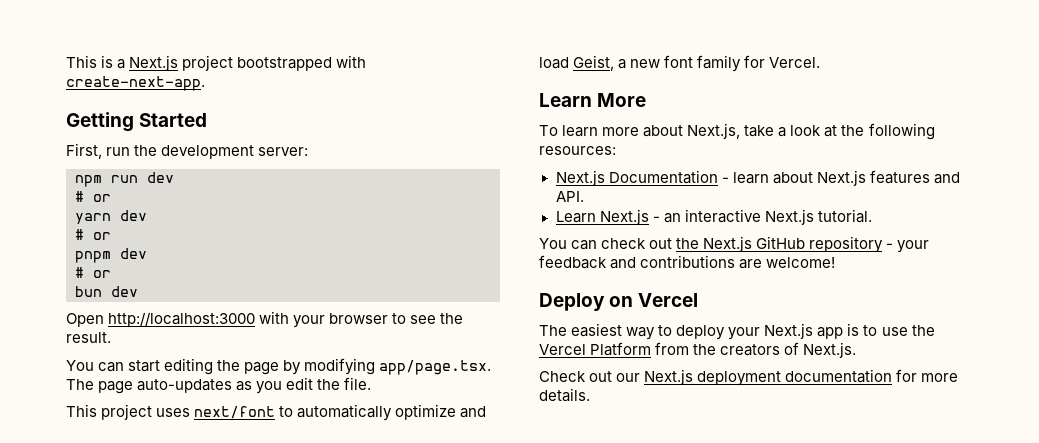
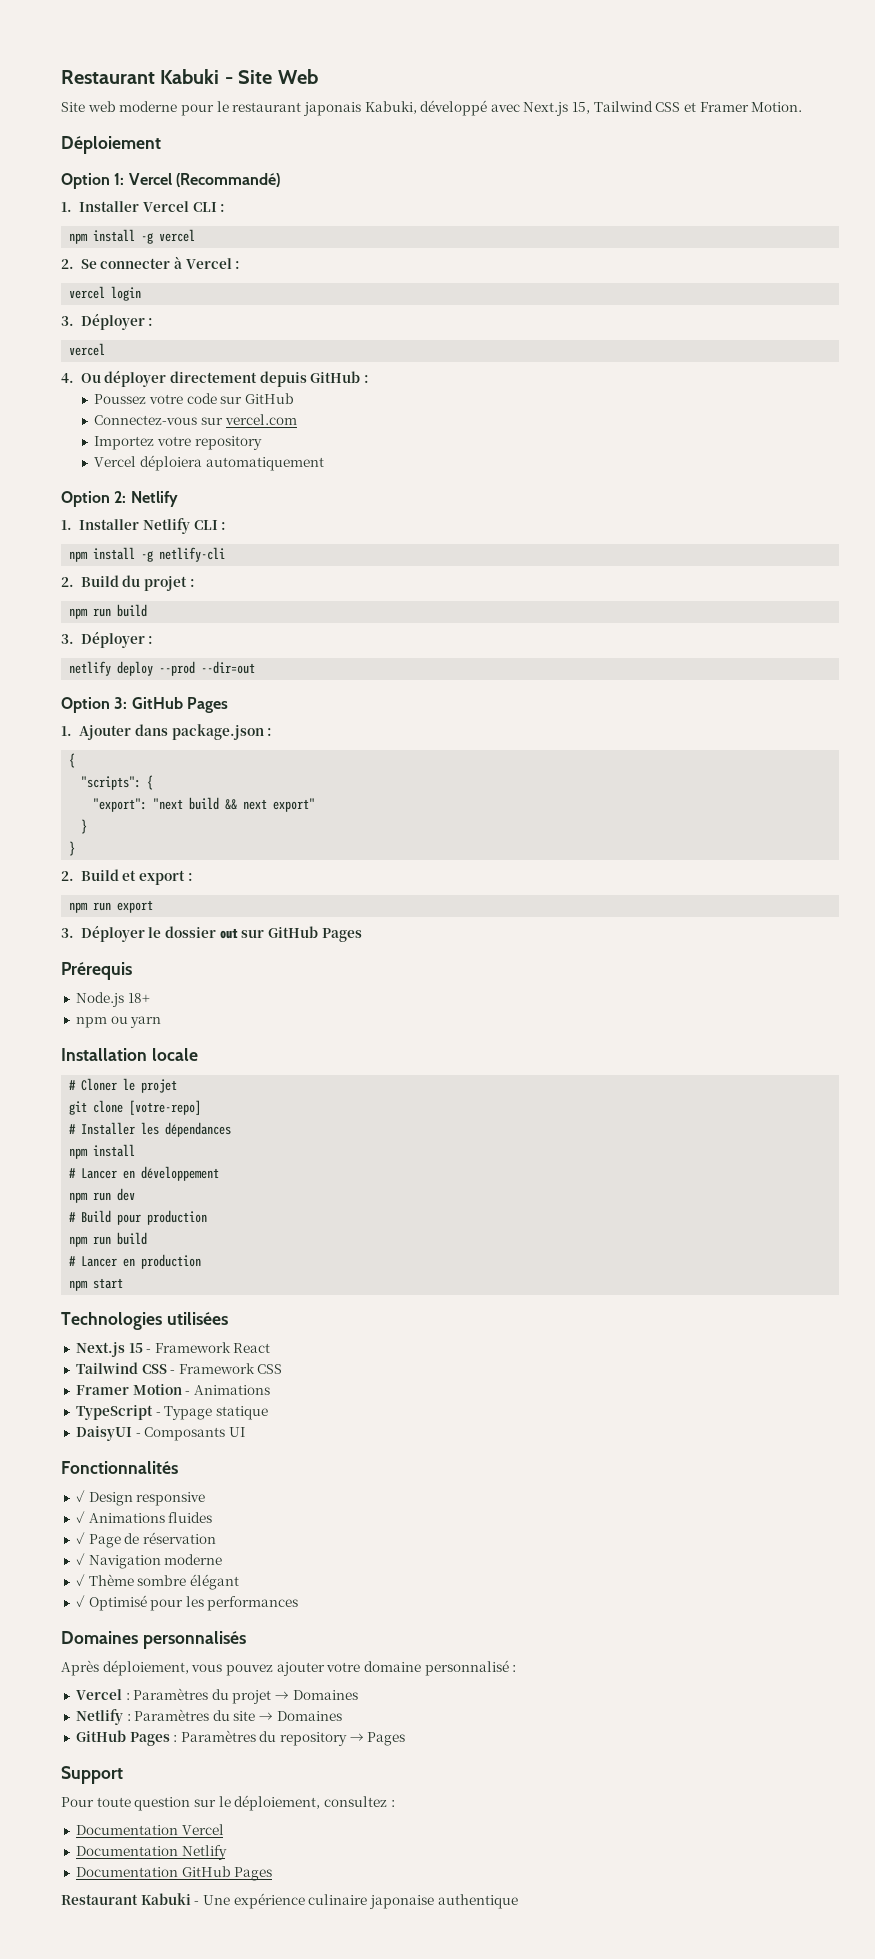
- This is a Next.js project bootstrapped with create-next-app.
- Getting Started
- First, run the development server:
+ Restaurant Kabuki - Site Web
+ Site web moderne pour le restaurant japonais Kabuki, développé avec Next.js 15, Tailwind CSS et Framer Motion.
+ Déploiement
+ Option 1: Vercel (Recommandé)
+ 1. Installer Vercel CLI :
+ npm install -g vercel
+ 2. Se connecter à Vercel :
+ vercel login
+ 3. Déployer :
+ vercel
+ 4. Ou déployer directement depuis GitHub :
+ Poussez votre code sur GitHub
+ Connectez-vous sur vercel.com
+ Importez votre repository
+ Vercel déploiera automatiquement
+ Option 2: Netlify
+ 1. Installer Netlify CLI :
+ npm install -g netlify-cli
+ 2. Build du projet :
+ npm run build
+ 3. Déployer :
+ netlify deploy --prod --dir=out
+ Option 3: GitHub Pages
+ 1. Ajouter dans package.json :
+ {
+ "scripts": {
+ "export": "next build && next export"
+ }
+ }
+ 2. Build et export :
+ npm run export
+ 3. Déployer le dossier out sur GitHub Pages
+ Prérequis
+ Node.js 18+
+ npm ou yarn
+ Installation locale
+ # Cloner le projet
+ git clone [votre-repo]
+ # Installer les dépendances
+ npm install
+ # Lancer en développement
  npm run dev
- # or
- yarn dev
- # or
- pnpm dev
- # or
- bun dev
- Open http://localhost:3000 with your browser to see the result.
- You can start editing the page by modifying app/page.tsx. The page auto-updates as you edit the file.
- This project uses next/font to automatically optimize and load Geist, a new font family for Vercel.
- Learn More
- To learn more about Next.js, take a look at the following resources:
- Next.js Documentation - learn about Next.js features and API.
- Learn Next.js - an interactive Next.js tutorial.
- You can check out the Next.js GitHub repository - your feedback and contributions are welcome!
- Deploy on Vercel
- The easiest way to deploy your Next.js app is to use the Vercel Platform from the creators of Next.js.
- Check out our Next.js deployment documentation for more details.
+ # Build pour production
+ npm run build
+ # Lancer en production
+ npm start
+ Technologies utilisées
+ Next.js 15 - Framework React
+ Tailwind CSS - Framework CSS
+ Framer Motion - Animations
+ TypeScript - Typage statique
+ DaisyUI - Composants UI
+ Fonctionnalités
+ ✓ Design responsive
+ ✓ Animations fluides
+ ✓ Page de réservation
+ ✓ Navigation moderne
+ ✓ Thème sombre élégant
+ ✓ Optimisé pour les performances
+ Domaines personnalisés
+ Après déploiement, vous pouvez ajouter votre domaine personnalisé :
+ Vercel : Paramètres du projet → Domaines
+ Netlify : Paramètres du site → Domaines
+ GitHub Pages : Paramètres du repository → Pages
+ Support
+ Pour toute question sur le déploiement, consultez :
+ Documentation Vercel
+ Documentation Netlify
+ Documentation GitHub Pages
+ Restaurant Kabuki - Une expérience culinaire japonaise authentique

